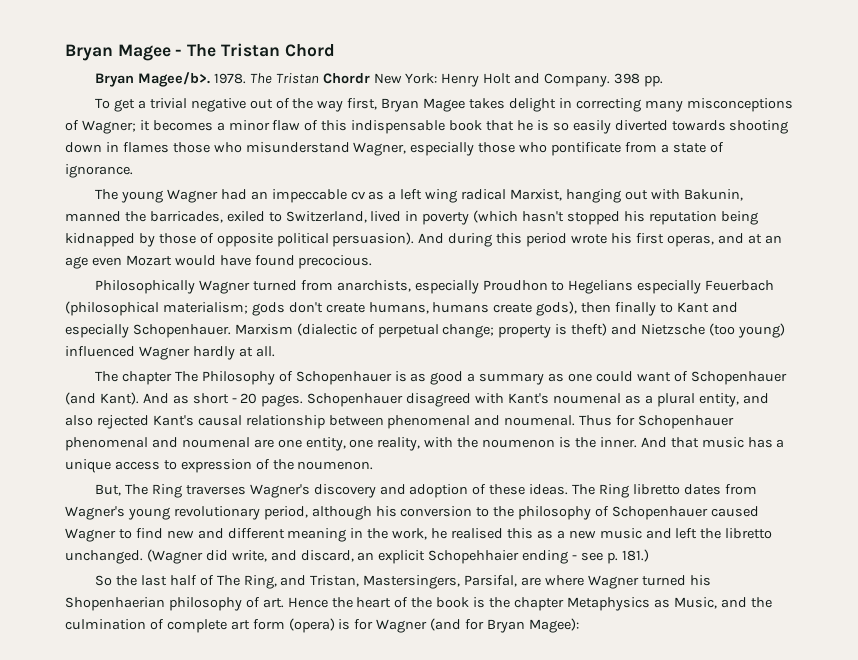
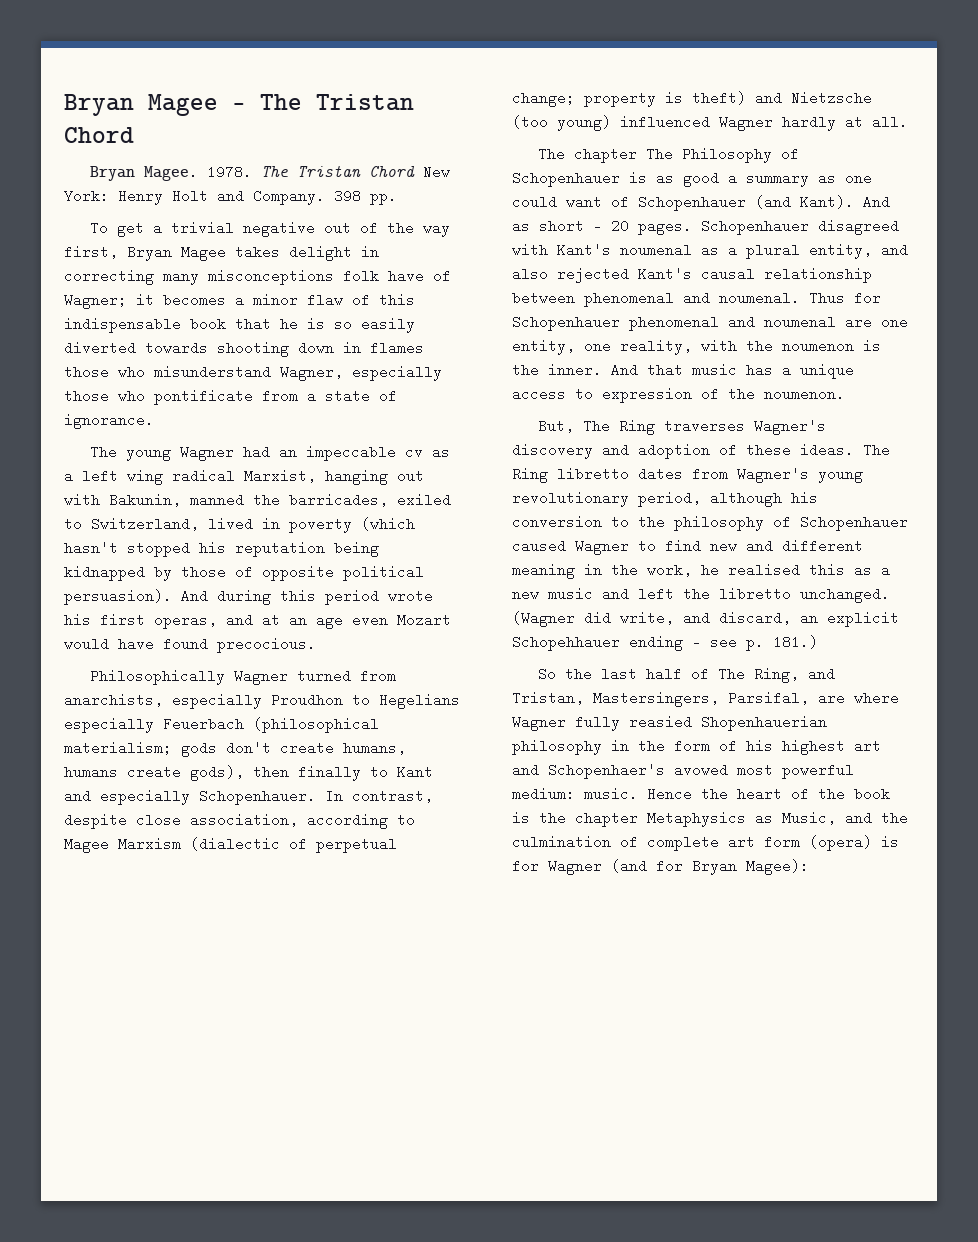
- Bryan Magee/b>.
+ Bryan Magee.
- The Tristan Chordr New York: Henry Holt and Company.
+ The Tristan Chord New York: Henry Holt and Company.
- To get a trivial negative out of the way first, Bryan Magee takes delight in correcting many misconceptions of Wagner; it becomes a minor flaw of this indispensable book that he is so easily diverted towards shooting down in flames those who misunderstand Wagner, especially those who pontificate from a state of ignorance.
+ To get a trivial negative out of the way first, Bryan Magee takes delight in correcting many misconceptions folk have of Wagner; it becomes a minor flaw of this indispensable book that he is so easily diverted towards shooting down in flames those who misunderstand Wagner, especially those who pontificate from a state of ignorance.
- Marxism (dialectic of perpetual change; property is theft) and Nietzsche (too young) influenced Wagner hardly at all.
+ In contrast, despite close association, according to Magee Marxism (dialectic of perpetual change; property is theft) and Nietzsche (too young) influenced Wagner hardly at all.
- (Wagner did write, and discard, an explicit Schopehhaier ending - see p. 181.)
+ (Wagner did write, and discard, an explicit Schopehhauer ending - see p. 181.)
- So the last half of The Ring, and Tristan, Mastersingers, Parsifal, are where Wagner turned his Shopenhaerian philosophy of art. Hence the heart of the book is the chapter Metaphysics as Music, and the culmination of complete art form (opera) is for Wagner (and for Bryan Magee):
+ So the last half of The Ring, and Tristan, Mastersingers, Parsifal, are where Wagner fully reasied Shopenhauerian philosophy in the form of his highest art and Schopenhaer's avowed most powerful medium: music. Hence the heart of the book is the chapter Metaphysics as Music, and the culmination of complete art form (opera) is for Wagner (and for Bryan Magee):

